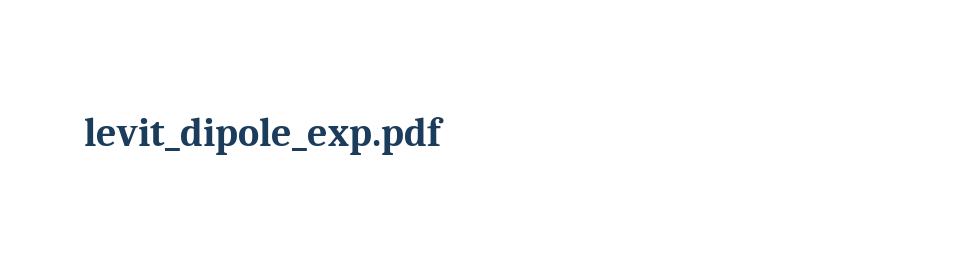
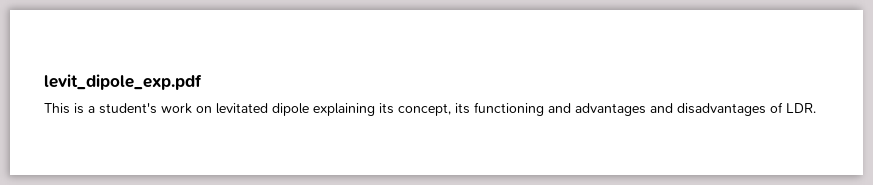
+ This is a student's work on levitated dipole explaining its concept, its functioning and advantages and disadvantages of LDR.

